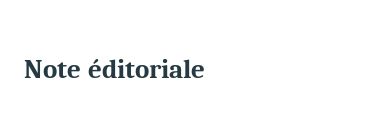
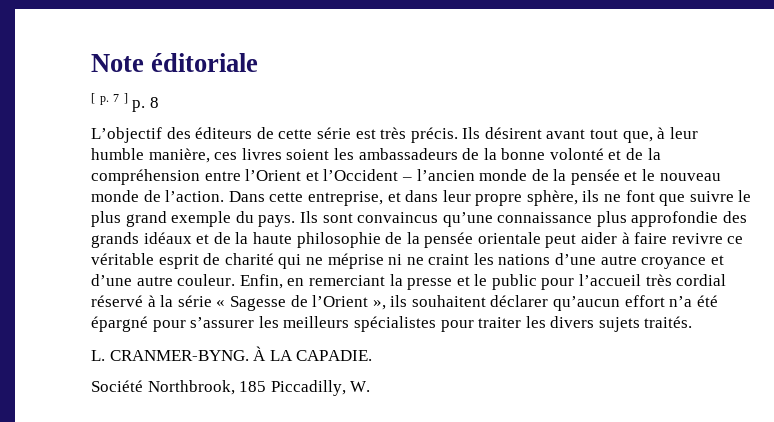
+ [ p. 7 ] p. 8
+ L’objectif des éditeurs de cette série est très précis. Ils désirent avant tout que, à leur humble manière, ces livres soient les ambassadeurs de la bonne volonté et de la compréhension entre l’Orient et l’Occident – l’ancien monde de la pensée et le nouveau monde de l’action. Dans cette entreprise, et dans leur propre sphère, ils ne font que suivre le plus grand exemple du pays. Ils sont convaincus qu’une connaissance plus approfondie des grands idéaux et de la haute philosophie de la pensée orientale peut aider à faire revivre ce véritable esprit de charité qui ne méprise ni ne craint les nations d’une autre croyance et d’une autre couleur. Enfin, en remerciant la presse et le public pour l’accueil très cordial réservé à la série « Sagesse de l’Orient », ils souhaitent déclarer qu’aucun effort n’a été épargné pour s’assurer les meilleurs spécialistes pour traiter les divers sujets traités.
+ L. CRANMER-BYNG. À LA CAPADIE.
+ Société Northbrook, 185 Piccadilly, W.

